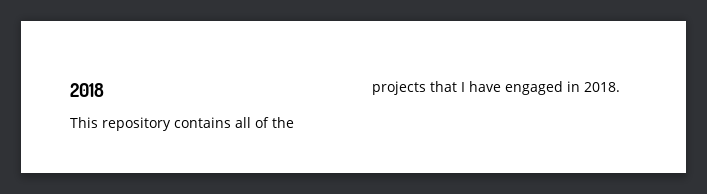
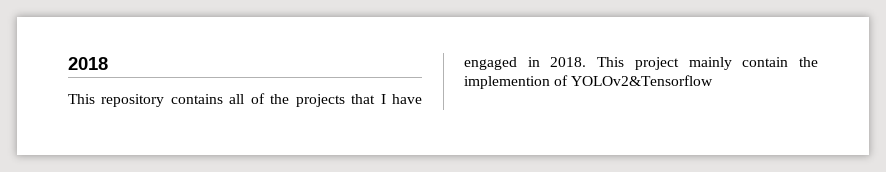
+ This project mainly contain the implemention of YOLOv2&Tensorflow

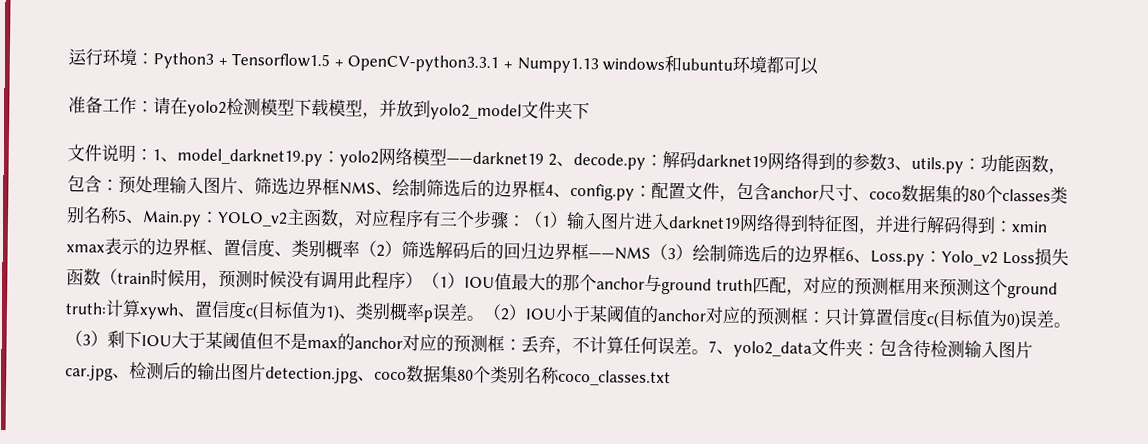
- 2018
- This repository contains all of the projects that I have engaged in 2018. This project mainly contain the implemention of YOLOv2&Tensorflow
+ 运行环境：Python3 + Tensorflow1.5 + OpenCV-python3.3.1 + Numpy1.13 windows和ubuntu环境都可以
+ 准备工作：请在yolo2检测模型下载模型，并放到yolo2_model文件夹下
+ 文件说明：1、model_darknet19.py：yolo2网络模型——darknet19 2、decode.py：解码darknet19网络得到的参数3、utils.py：功能函数，包含：预处理输入图片、筛选边界框NMS、绘制筛选后的边界框4、config.py：配置文件，包含anchor尺寸、coco数据集的80个classes类别名称5、Main.py：YOLO_v2主函数，对应程序有三个步骤：（1）输入图片进入darknet19网络得到特征图，并进行解码得到：xmin xmax表示的边界框、置信度、类别概率（2）筛选解码后的回归边界框——NMS（3）绘制筛选后的边界框6、Loss.py：Yolo_v2 Loss损失函数（train时候用，预测时候没有调用此程序）（1）IOU值最大的那个anchor与ground truth匹配，对应的预测框用来预测这个ground truth:计算xywh、置信度c(目标值为1)、类别概率p误差。（2）IOU小于某阈值的anchor对应的预测框：只计算置信度c(目标值为0)误差。（3）剩下IOU大于某阈值但不是max的anchor对应的预测框：丢弃，不计算任何误差。7、yolo2_data文件夹：包含待检测输入图片car.jpg、检测后的输出图片detection.jpg、coco数据集80个类别名称coco_classes.txt

